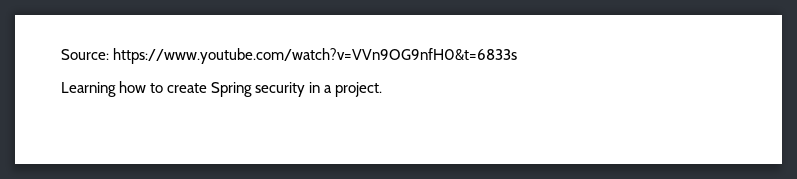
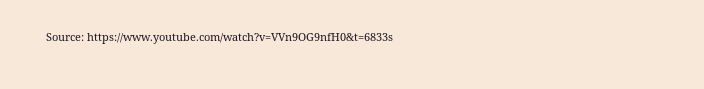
- Learning how to create Spring security in a project.

